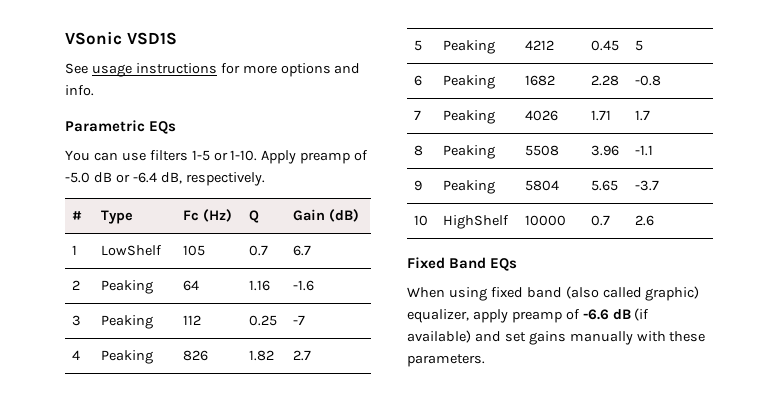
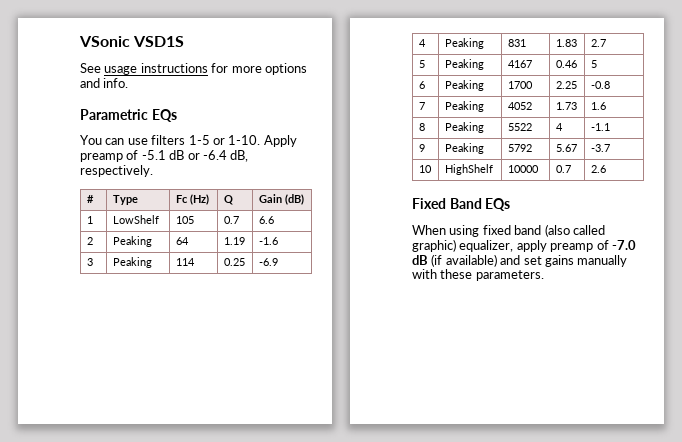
- Apply preamp of -5.0 dB or -6.4 dB, respectively.
+ Apply preamp of -5.1 dB or -6.4 dB, respectively.
- 1 | LowShelf | 105 | 0.7 | 6.7
+ 1 | LowShelf | 105 | 0.7 | 6.6
- 2 | Peaking | 64 | 1.16 | -1.6
+ 2 | Peaking | 64 | 1.19 | -1.6
- 3 | Peaking | 112 | 0.25 | -7
+ 3 | Peaking | 114 | 0.25 | -6.9
- 4 | Peaking | 826 | 1.82 | 2.7
+ 4 | Peaking | 831 | 1.83 | 2.7
- 5 | Peaking | 4212 | 0.45 | 5
+ 5 | Peaking | 4167 | 0.46 | 5
- 6 | Peaking | 1682 | 2.28 | -0.8
+ 6 | Peaking | 1700 | 2.25 | -0.8
- 7 | Peaking | 4026 | 1.71 | 1.7
+ 7 | Peaking | 4052 | 1.73 | 1.6
- 8 | Peaking | 5508 | 3.96 | -1.1
+ 8 | Peaking | 5522 | 4 | -1.1
- 9 | Peaking | 5804 | 5.65 | -3.7
+ 9 | Peaking | 5792 | 5.67 | -3.7
- When using fixed band (also called graphic) equalizer, apply preamp of -6.6 dB (if available) and set gains manually with these parameters.
+ When using fixed band (also called graphic) equalizer, apply preamp of -7.0 dB (if available) and set gains manually with these parameters.

